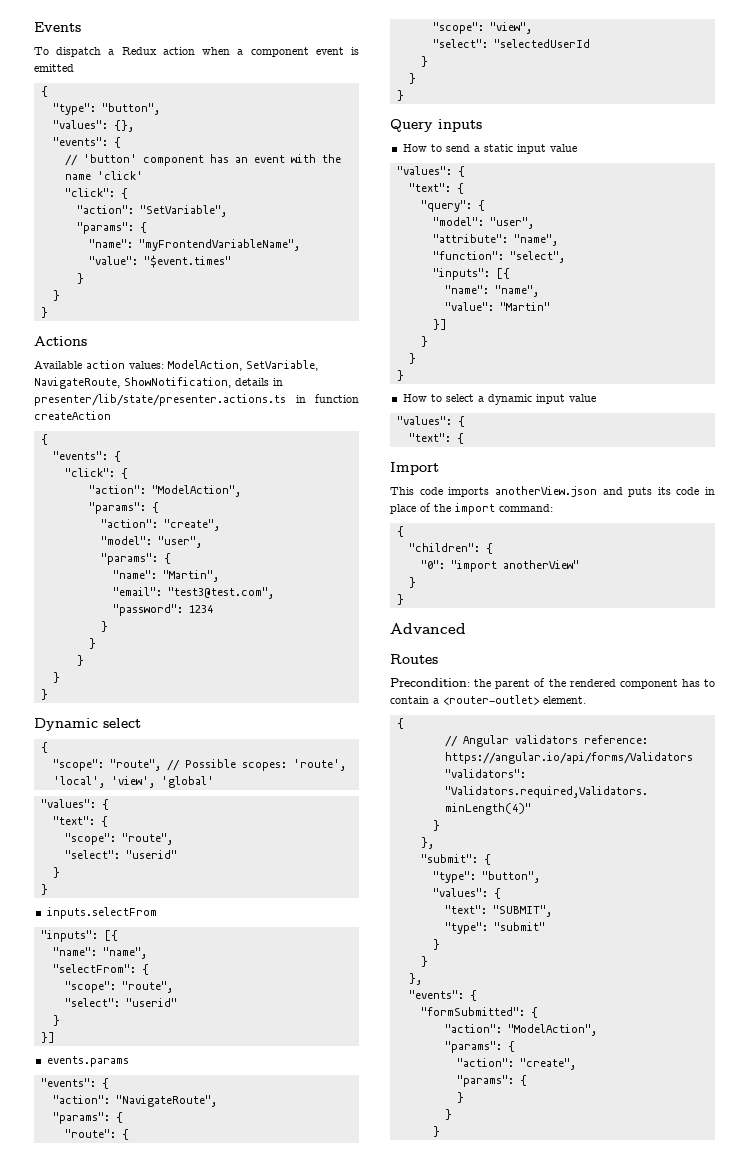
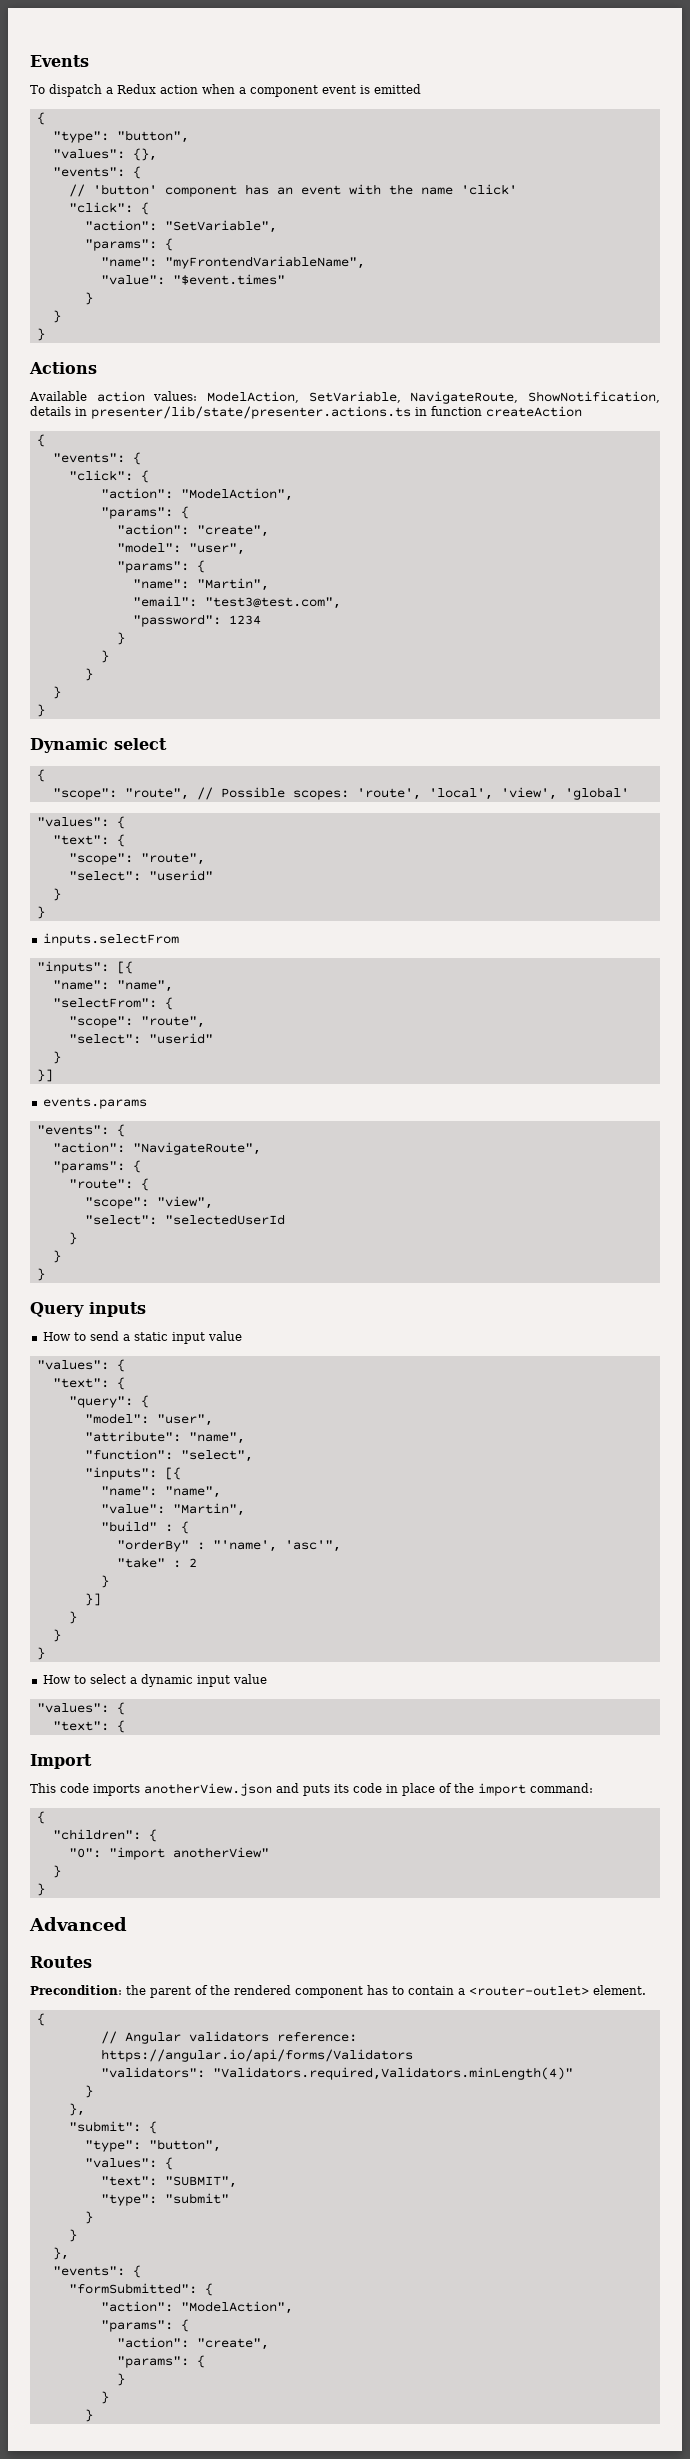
- "value": "Martin"
+ "value": "Martin",
+ "build" : {
+ "orderBy" : "'name', 'asc'",
+ "take" : 2
+ }

